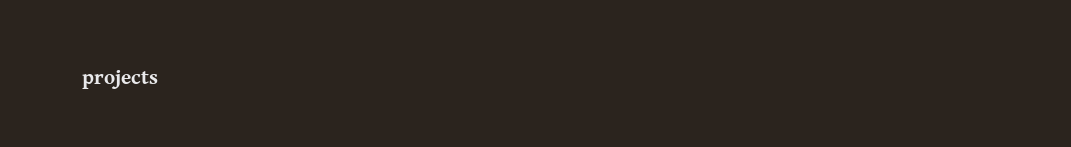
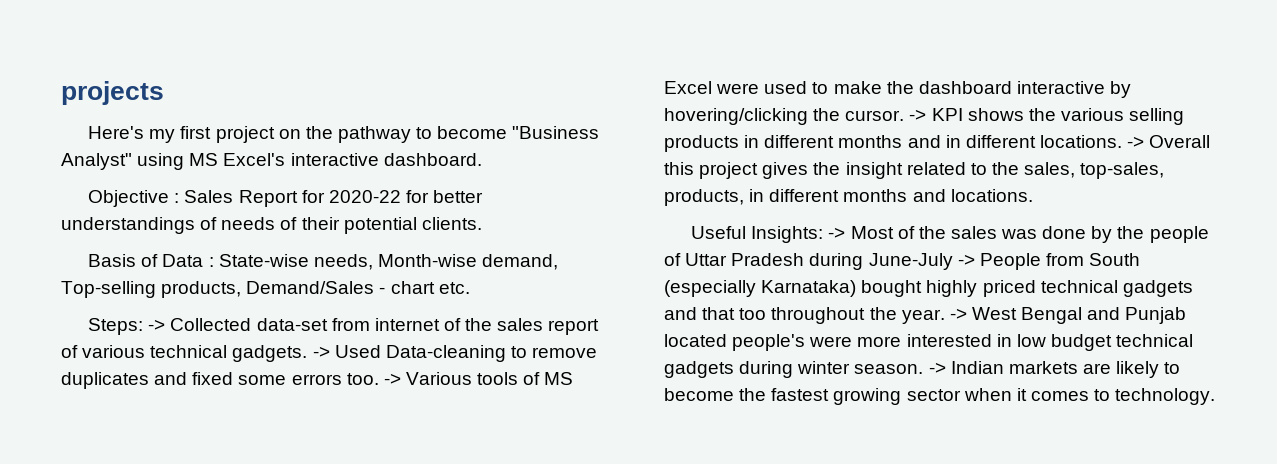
+ Here's my first project on the pathway to become "Business Analyst" using MS Excel's interactive dashboard.
+ Objective : Sales Report for 2020-22 for better understandings of needs of their potential clients.
+ Basis of Data : State-wise needs, Month-wise demand, Top-selling products, Demand/Sales - chart etc.
+ Steps: -> Collected data-set from internet of the sales report of various technical gadgets. -> Used Data-cleaning to remove duplicates and fixed some errors too. -> Various tools of MS Excel were used to make the dashboard interactive by hovering/clicking the cursor. -> KPI shows the various selling products in different months and in different locations. -> Overall this project gives the insight related to the sales, top-sales, products, in different months and locations.
+ Useful Insights: -> Most of the sales was done by the people of Uttar Pradesh during June-July -> People from South (especially Karnataka) bought highly priced technical gadgets and that too throughout the year. -> West Bengal and Punjab located people's were more interested in low budget technical gadgets during winter season. -> Indian markets are likely to become the fastest growing sector when it comes to technology.

